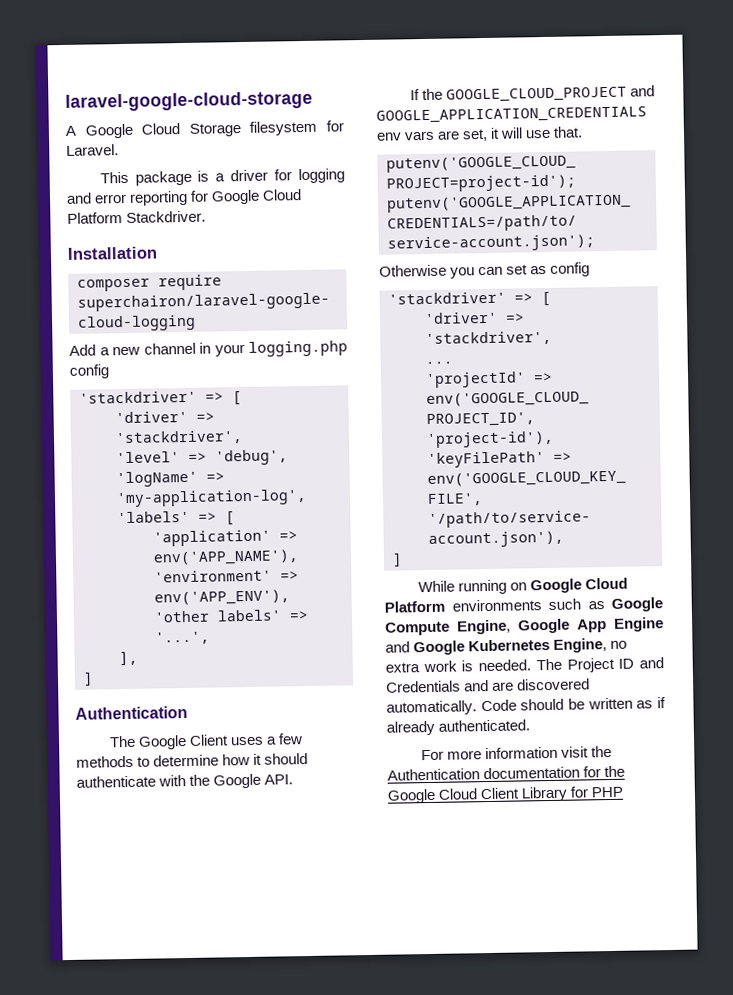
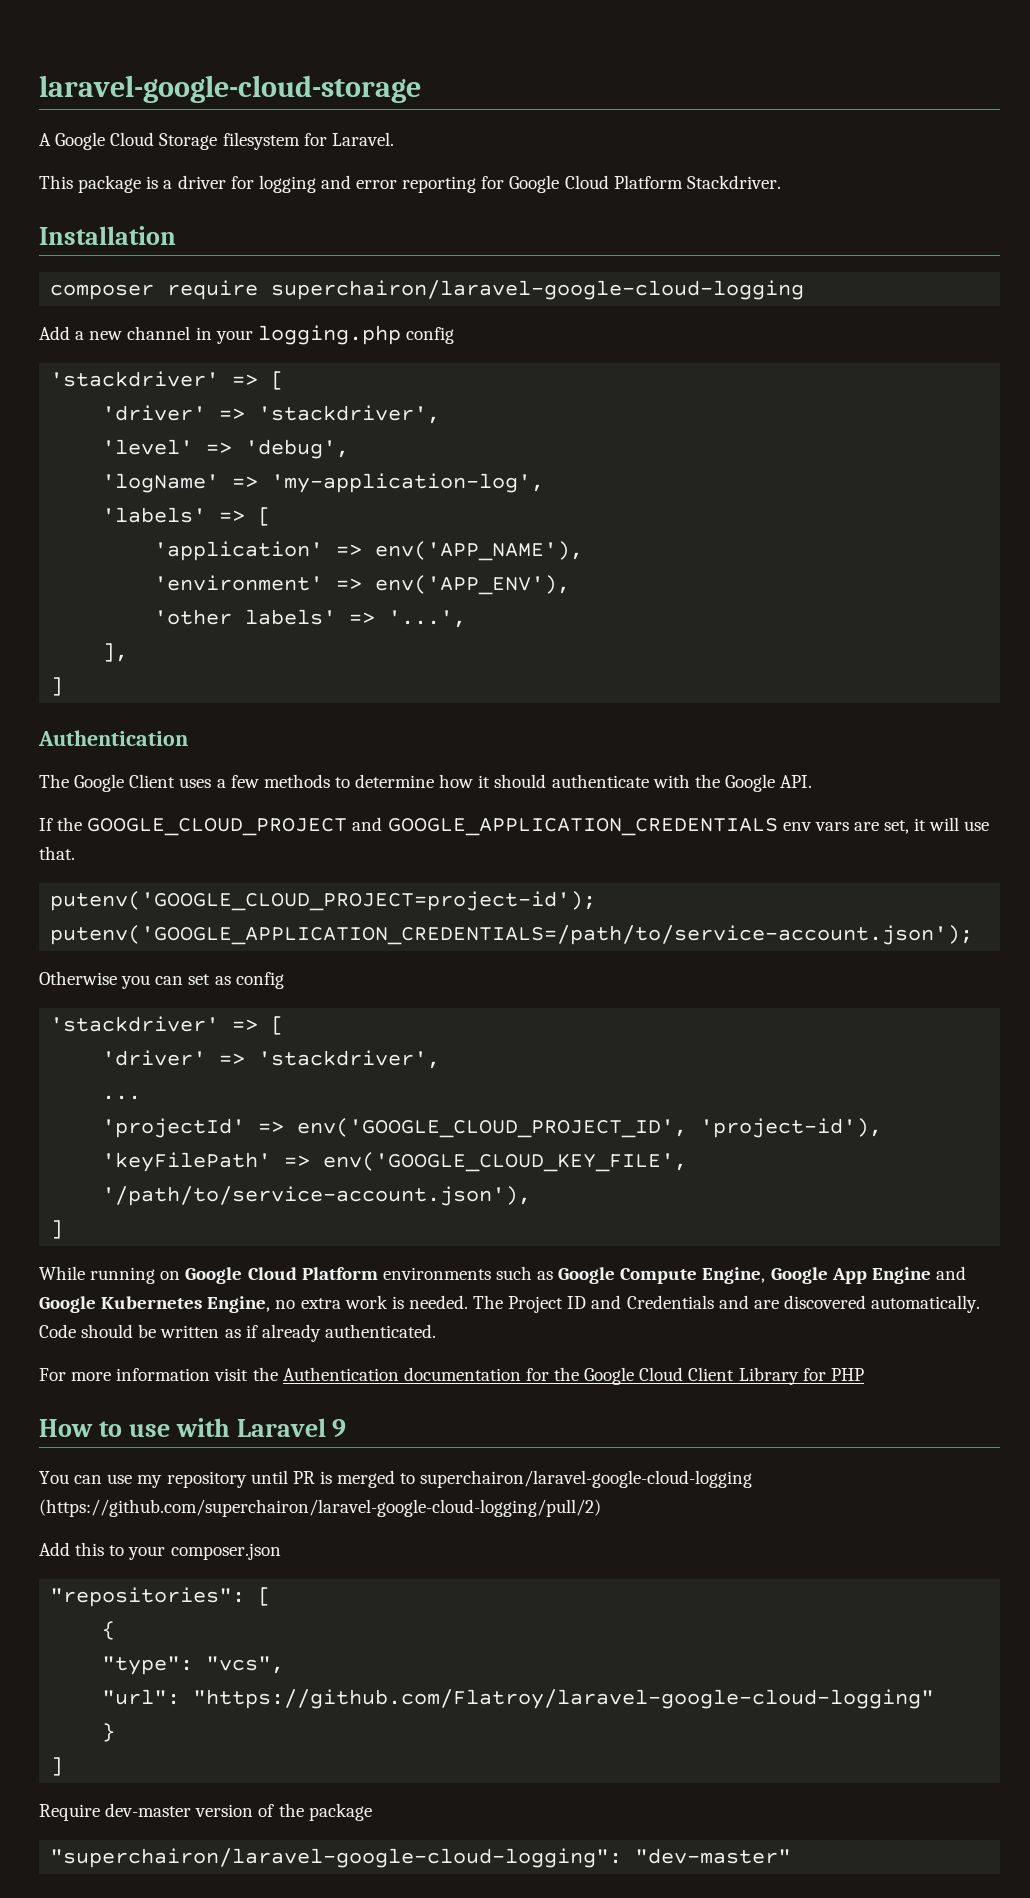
+ How to use with Laravel 9
+ You can use my repository until PR is merged to superchairon/laravel-google-cloud-logging (https://github.com/superchairon/laravel-google-cloud-logging/pull/2)
+ Add this to your composer.json
+ "repositories": [
+ {
+ "type": "vcs",
+ "url": "https://github.com/Flatroy/laravel-google-cloud-logging"
+ }
+ ]
+ Require dev-master version of the package
+ "superchairon/laravel-google-cloud-logging": "dev-master"

